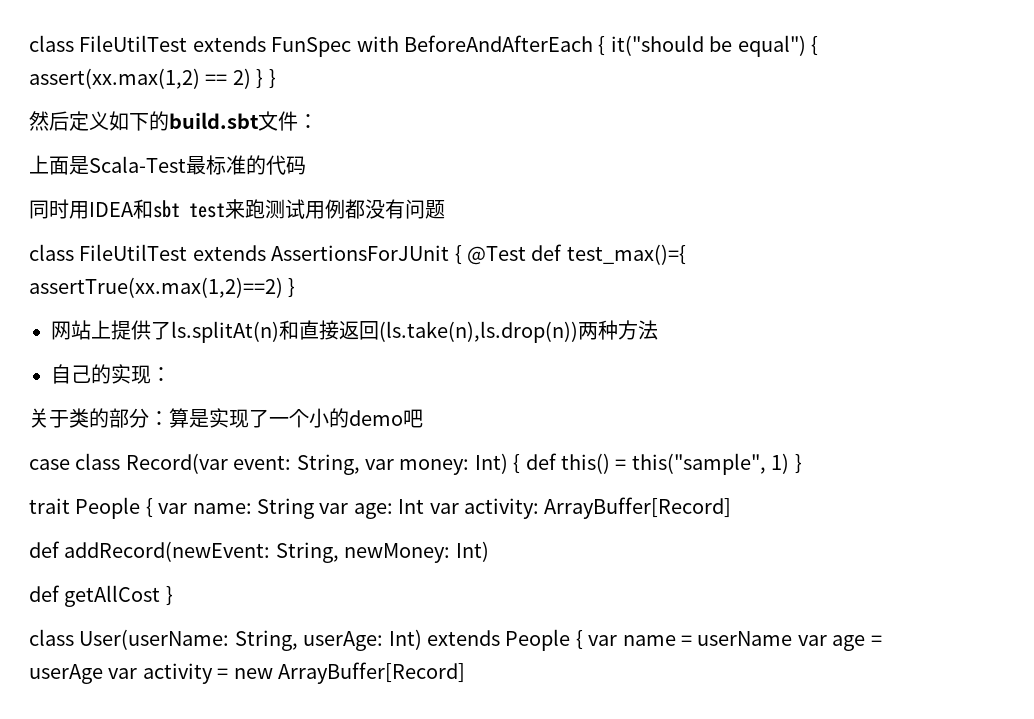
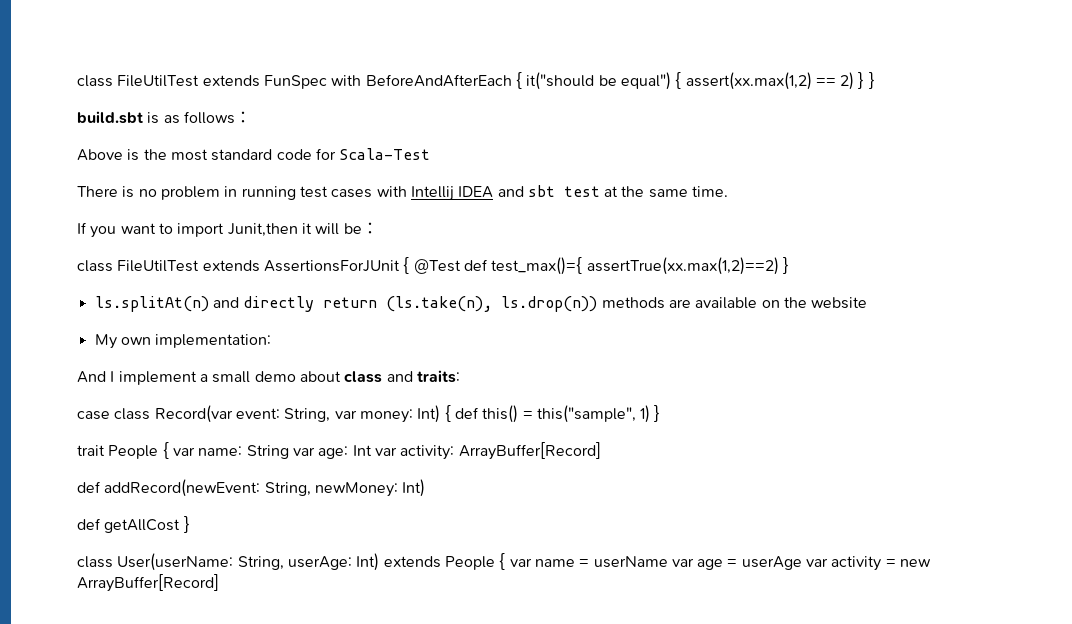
- 然后定义如下的build.sbt文件：
- 上面是Scala-Test最标准的代码
- 同时用IDEA和sbt test来跑测试用例都没有问题
+ build.sbt is as follows：
+ Above is the most standard code for Scala-Test
+ There is no problem in running test cases with Intellij IDEA and sbt test at the same time.
+ If you want to import Junit,then it will be：
- 网站上提供了ls.splitAt(n)和直接返回(ls.take(n),ls.drop(n))两种方法
- 自己的实现：
- 关于类的部分：算是实现了一个小的demo吧
+ ls.splitAt(n) and directly return (ls.take(n), ls.drop(n)) methods are available on the website
+ My own implementation:
+ And I implement a small demo about class and traits:

